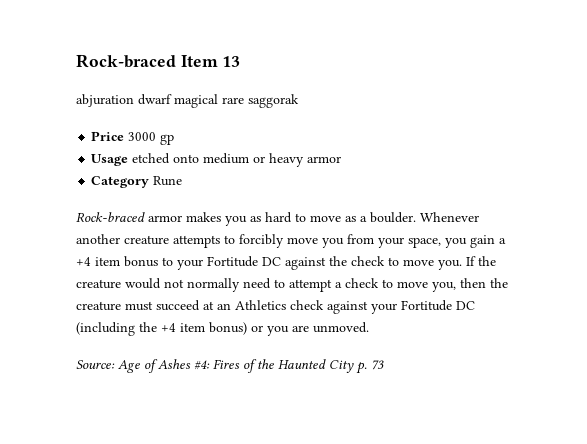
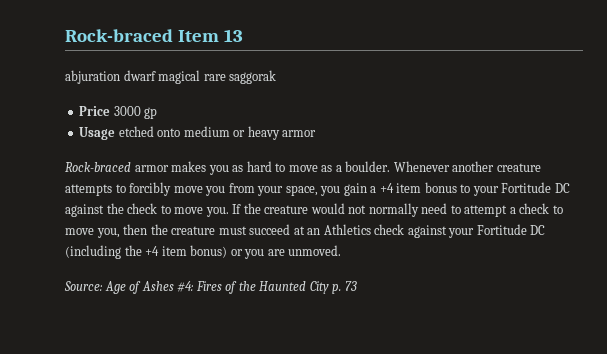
- Category Rune

